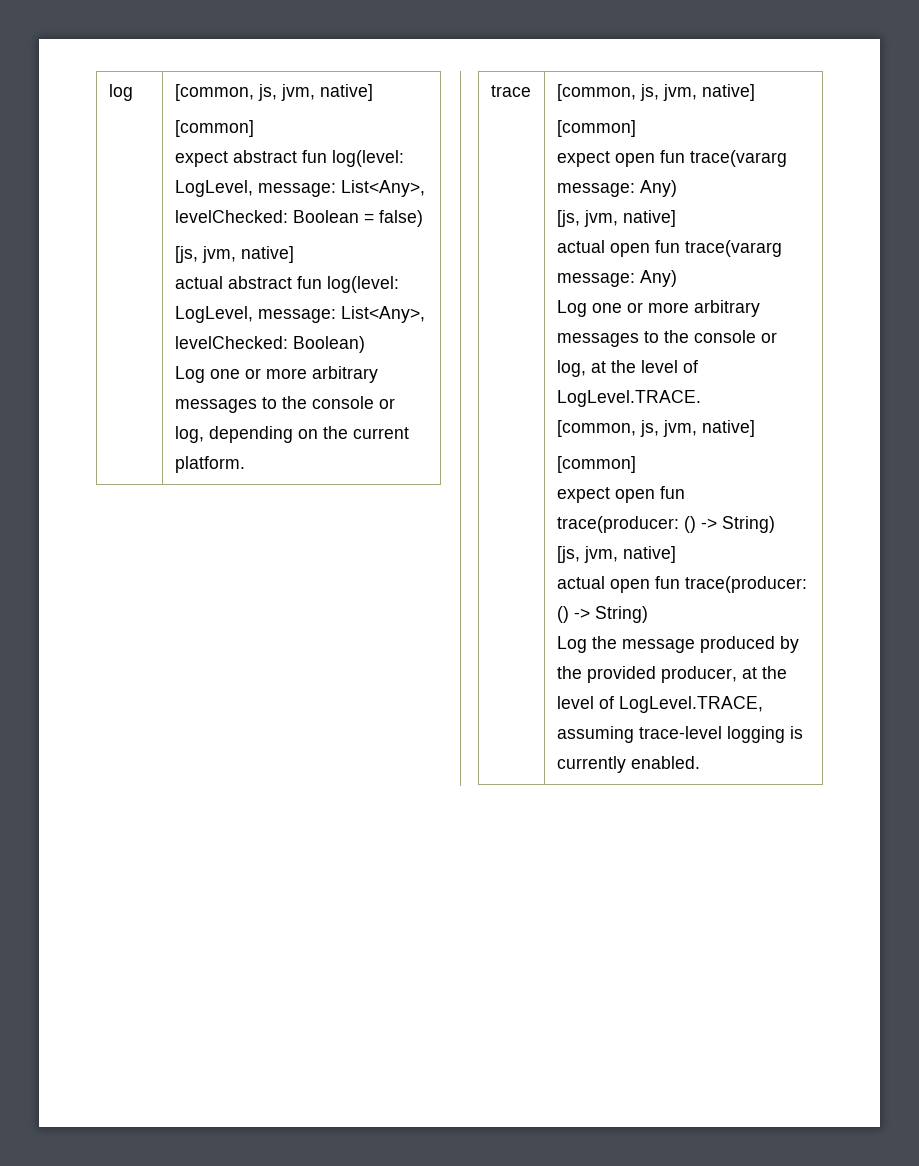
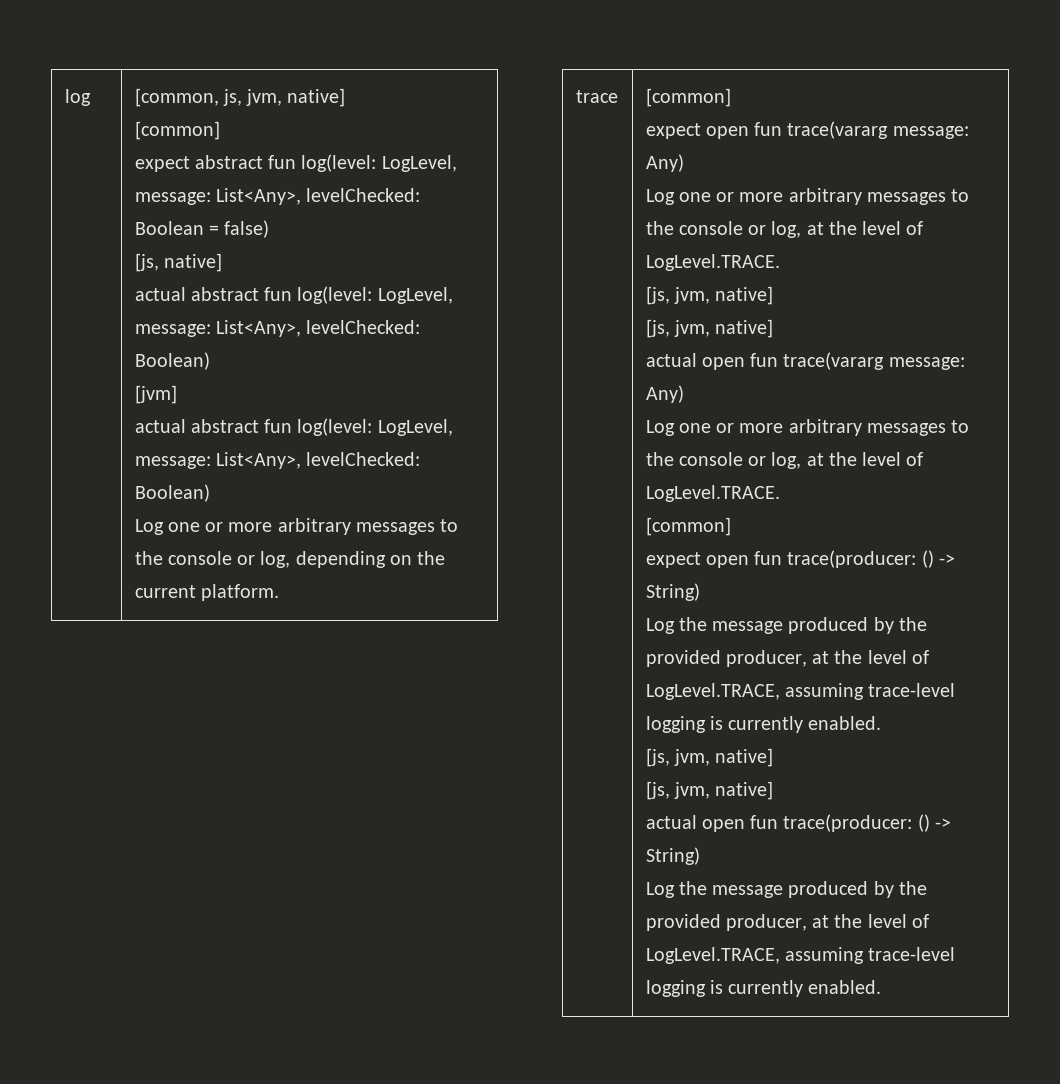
  expect abstract fun log(level: LogLevel, message: List<Any>, levelChecked: Boolean = false)
- [js, jvm, native]
+ [js, native]
+ [jvm]
+ actual abstract fun log(level: LogLevel, message: List<Any>, levelChecked: Boolean)
- trace | [common, js, jvm, native]
+ trace
  expect open fun trace(vararg message: Any)
+ Log one or more arbitrary messages to the console or log, at the level of LogLevel.TRACE.
+ [js, jvm, native]
  actual open fun trace(vararg message: Any)
  Log one or more arbitrary messages to the console or log, at the level of LogLevel.TRACE.
- [common, js, jvm, native]
  expect open fun trace(producer: () -> String)
+ Log the message produced by the provided producer, at the level of LogLevel.TRACE, assuming trace-level logging is currently enabled.
+ [js, jvm, native]

